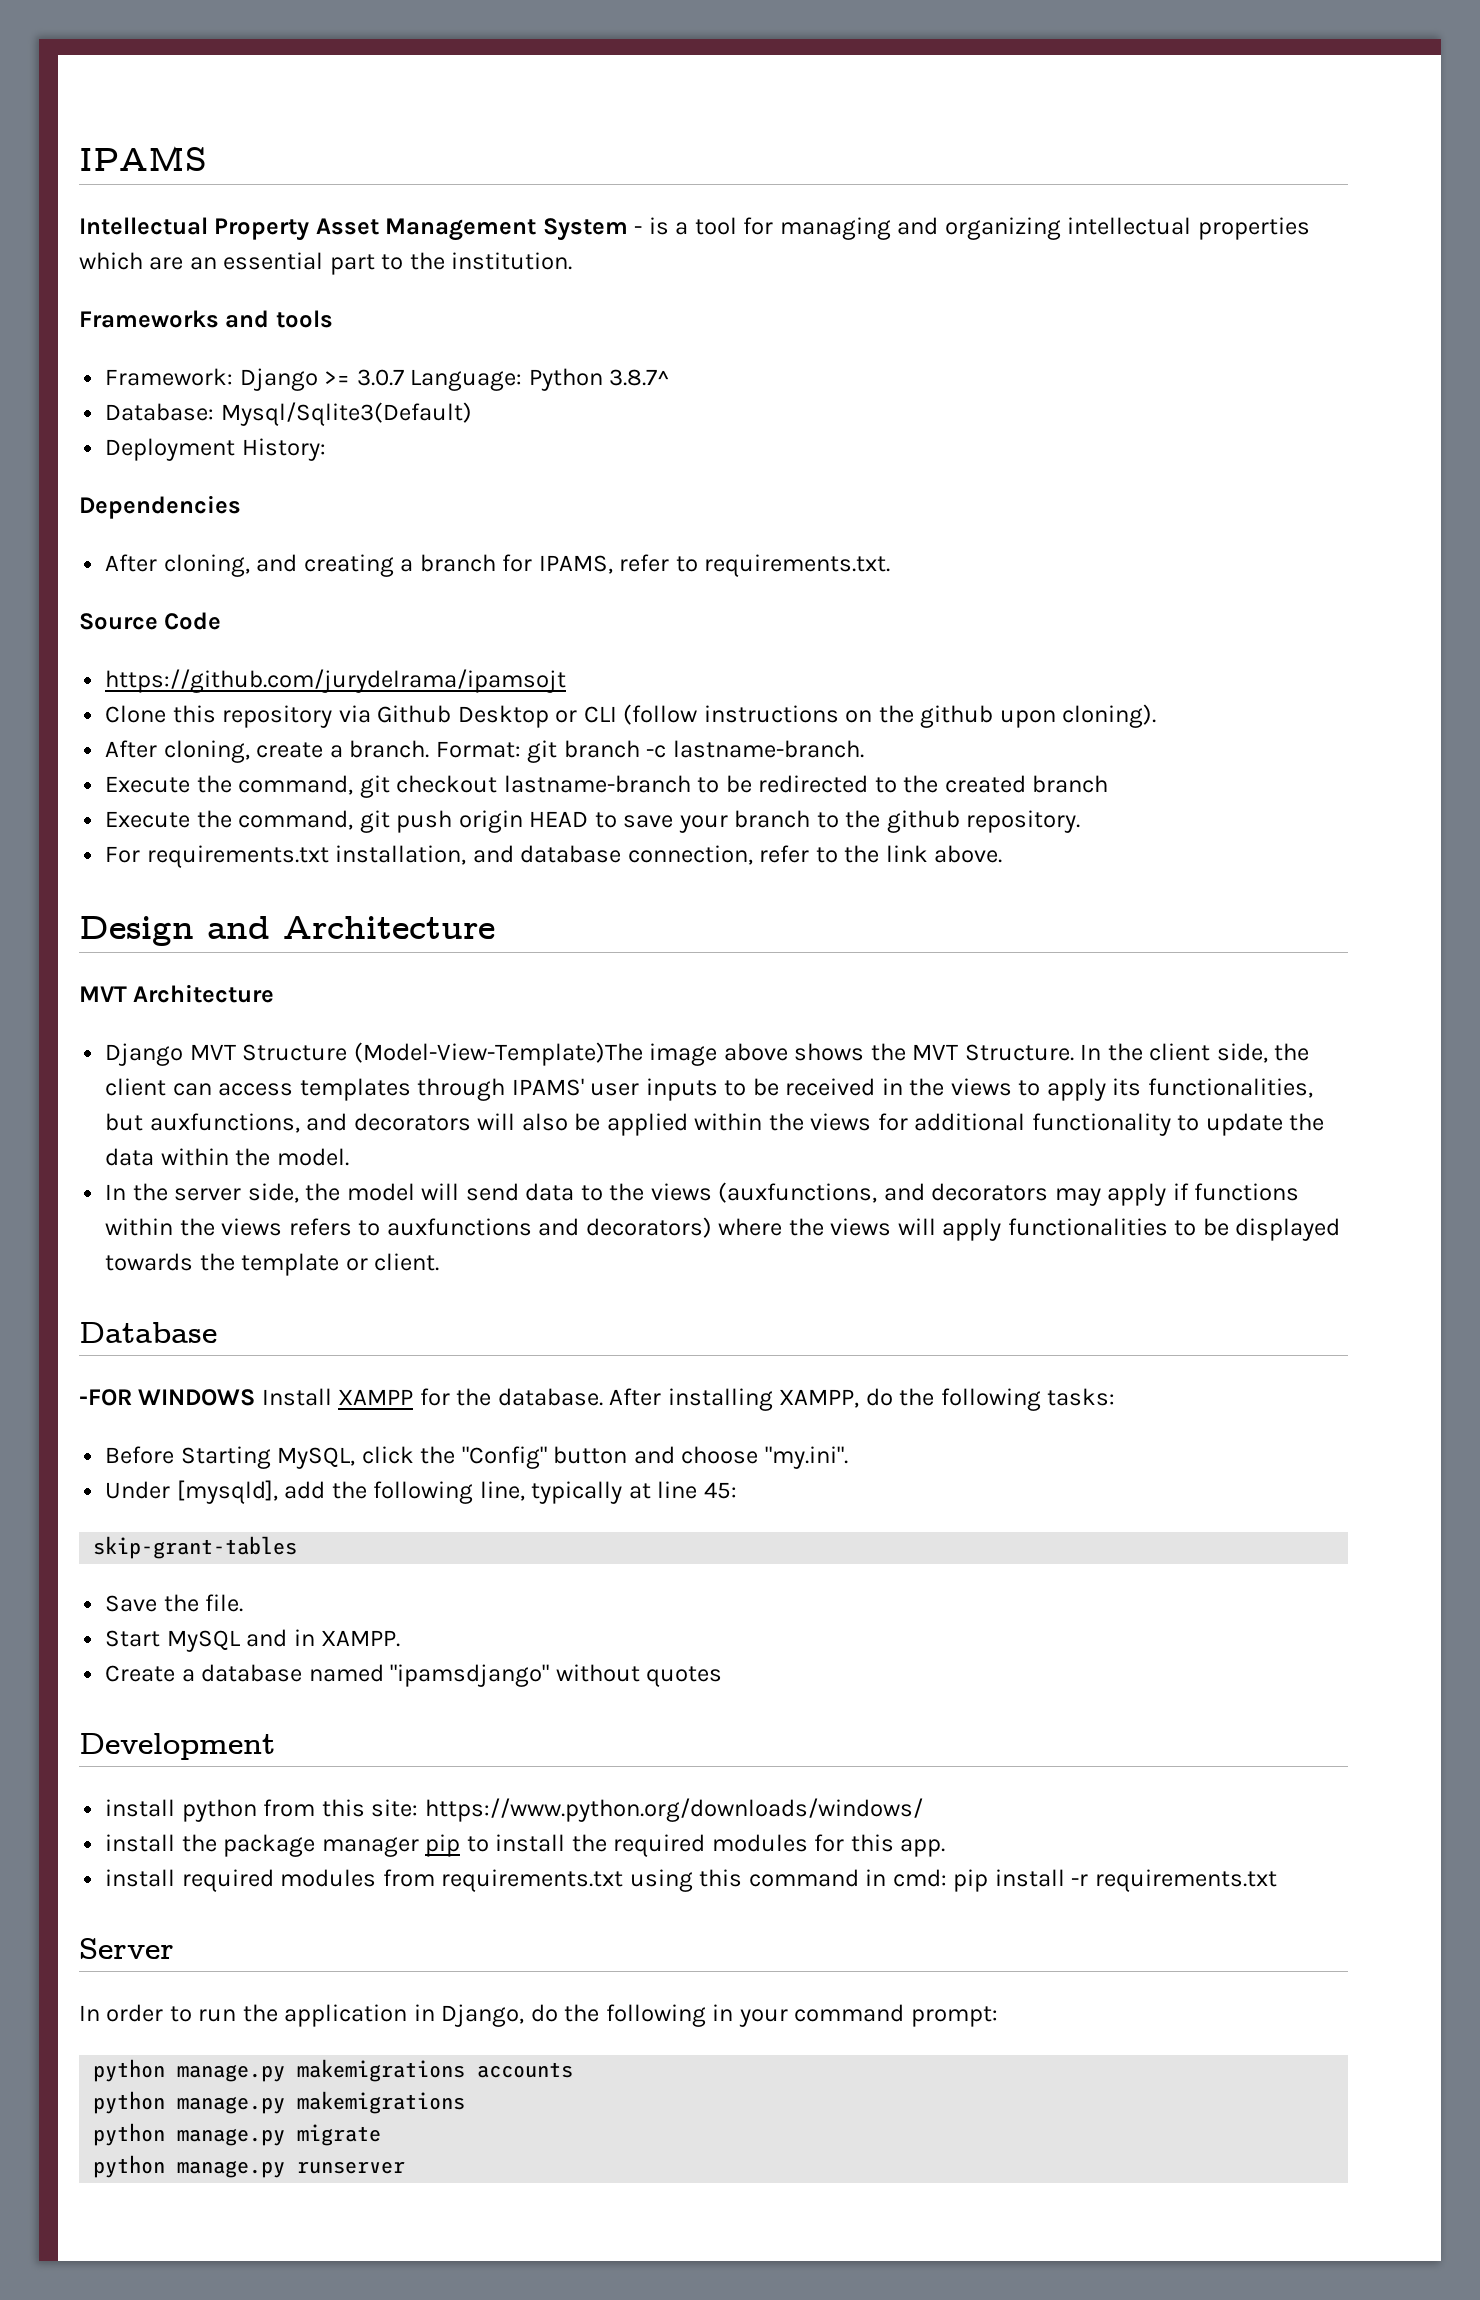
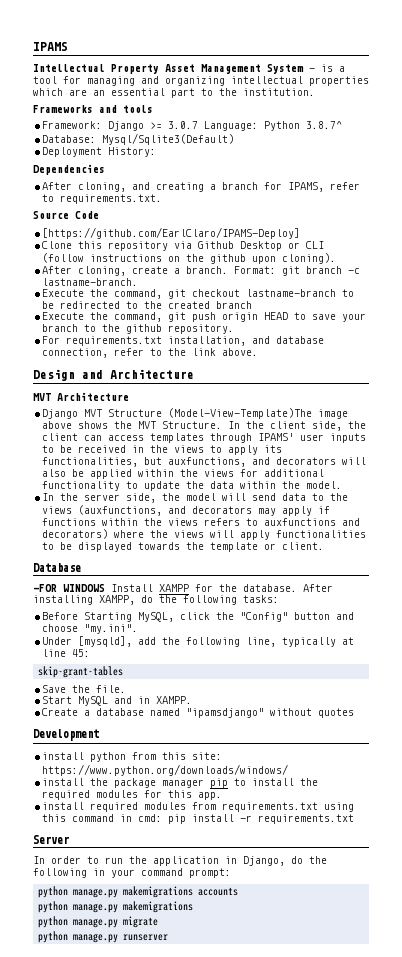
- https://github.com/jurydelrama/ipamsojt
+ [https://github.com/EarlClaro/IPAMS-Deploy]

